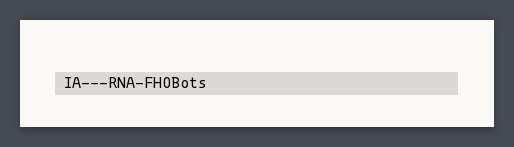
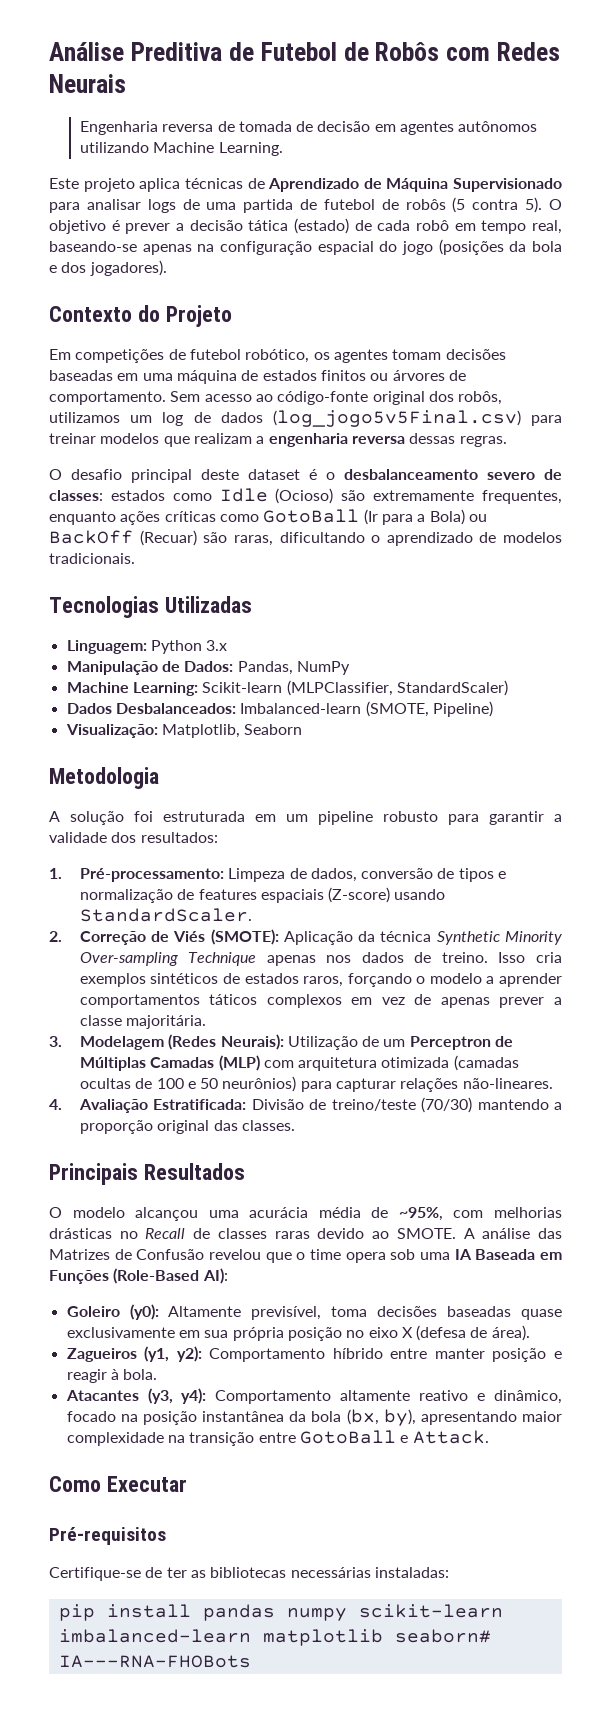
- IA---RNA-FHOBots
+ Análise Preditiva de Futebol de Robôs com Redes Neurais
+ Engenharia reversa de tomada de decisão em agentes autônomos utilizando Machine Learning.
+ Este projeto aplica técnicas de Aprendizado de Máquina Supervisionado para analisar logs de uma partida de futebol de robôs (5 contra 5). O objetivo é prever a decisão tática (estado) de cada robô em tempo real, baseando-se apenas na configuração espacial do jogo (posições da bola e dos jogadores).
+ Contexto do Projeto
+ Em competições de futebol robótico, os agentes tomam decisões baseadas em uma máquina de estados finitos ou árvores de comportamento. Sem acesso ao código-fonte original dos robôs, utilizamos um log de dados (log_jogo5v5Final.csv) para treinar modelos que realizam a engenharia reversa dessas regras.
+ O desafio principal deste dataset é o desbalanceamento severo de classes: estados como Idle (Ocioso) são extremamente frequentes, enquanto ações críticas como GotoBall (Ir para a Bola) ou BackOff (Recuar) são raras, dificultando o aprendizado de modelos tradicionais.
+ Tecnologias Utilizadas
+ Linguagem: Python 3.x
+ Manipulação de Dados: Pandas, NumPy
+ Machine Learning: Scikit-learn (MLPClassifier, StandardScaler)
+ Dados Desbalanceados: Imbalanced-learn (SMOTE, Pipeline)
+ Visualização: Matplotlib, Seaborn
+ Metodologia
+ A solução foi estruturada em um pipeline robusto para garantir a validade dos resultados:
+ 1. Pré-processamento: Limpeza de dados, conversão de tipos e normalização de features espaciais (Z-score) usando StandardScaler.
+ 2. Correção de Viés (SMOTE): Aplicação da técnica Synthetic Minority Over-sampling Technique apenas nos dados de treino. Isso cria exemplos sintéticos de estados raros, forçando o modelo a aprender comportamentos táticos complexos em vez de apenas prever a classe majoritária.
+ 3. Modelagem (Redes Neurais): Utilização de um Perceptron de Múltiplas Camadas (MLP) com arquitetura otimizada (camadas ocultas de 100 e 50 neurônios) para capturar relações não-lineares.
+ 4. Avaliação Estratificada: Divisão de treino/teste (70/30) mantendo a proporção original das classes.
+ Principais Resultados
+ O modelo alcançou uma acurácia média de ~95%, com melhorias drásticas no Recall de classes raras devido ao SMOTE. A análise das Matrizes de Confusão revelou que o time opera sob uma IA Baseada em Funções (Role-Based AI):
+ Goleiro (y0): Altamente previsível, toma decisões baseadas quase exclusivamente em sua própria posição no eixo X (defesa de área).
+ Zagueiros (y1, y2): Comportamento híbrido entre manter posição e reagir à bola.
+ Atacantes (y3, y4): Comportamento altamente reativo e dinâmico, focado na posição instantânea da bola (bx, by), apresentando maior complexidade na transição entre GotoBall e Attack.
+ Como Executar
+ Pré-requisitos
+ Certifique-se de ter as bibliotecas necessárias instaladas:
+ pip install pandas numpy scikit-learn imbalanced-learn matplotlib seaborn# IA---RNA-FHOBots

